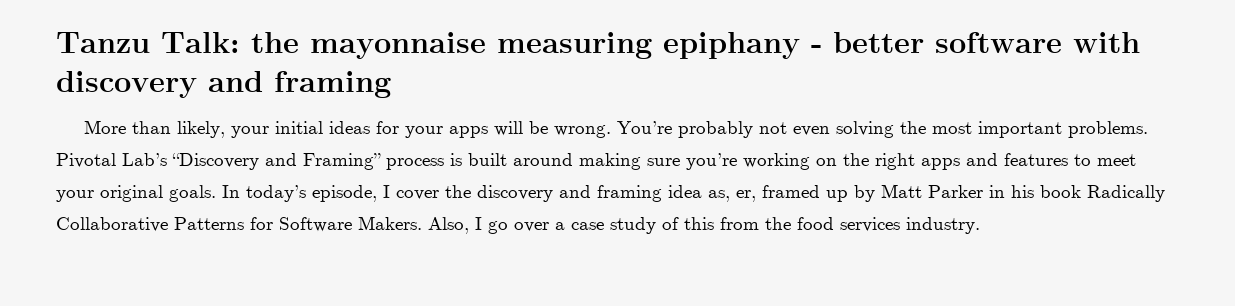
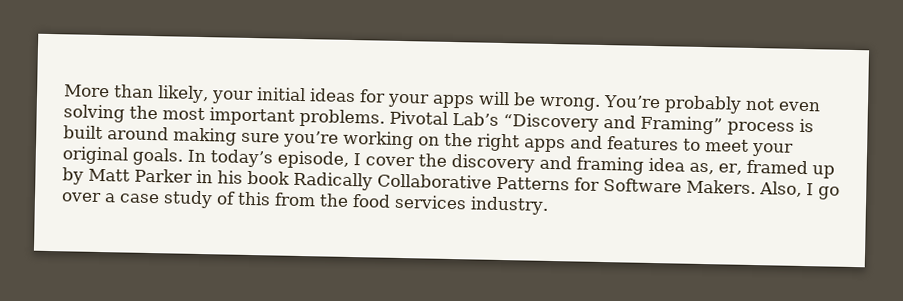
- Tanzu Talk: the mayonnaise measuring epiphany - better software with discovery and framing

